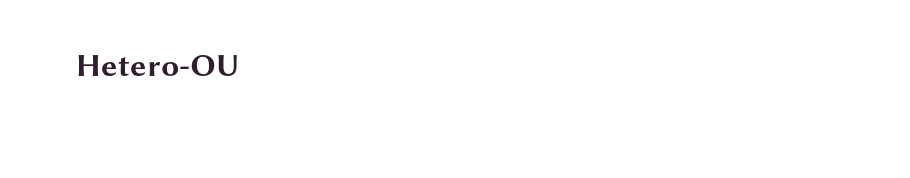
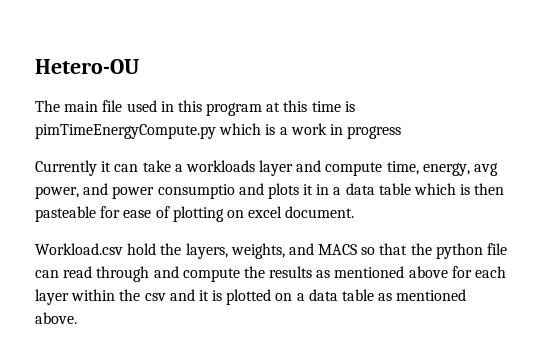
+ The main file used in this program at this time is pimTimeEnergyCompute.py which is a work in progress
+ Currently it can take a workloads layer and compute time, energy, avg power, and power consumptio and plots it in a data table which is then pasteable for ease of plotting on excel document.
+ Workload.csv hold the layers, weights, and MACS so that the python file can read through and compute the results as mentioned above for each layer within the csv and it is plotted on a data table as mentioned above.

